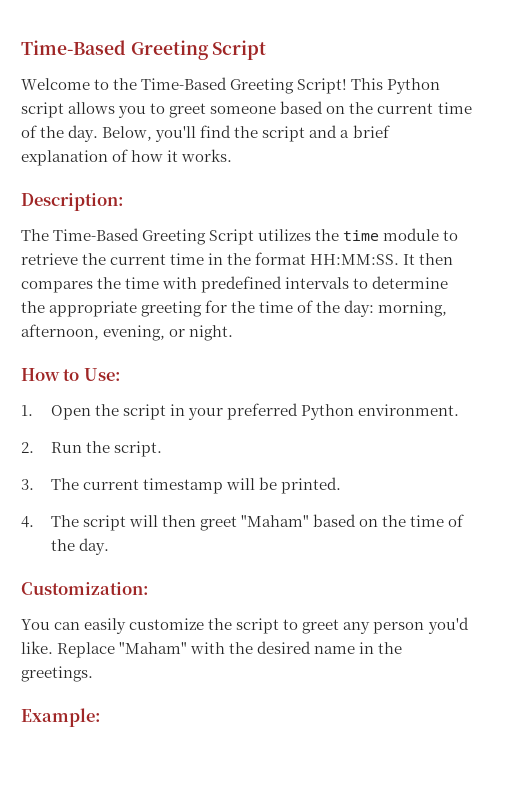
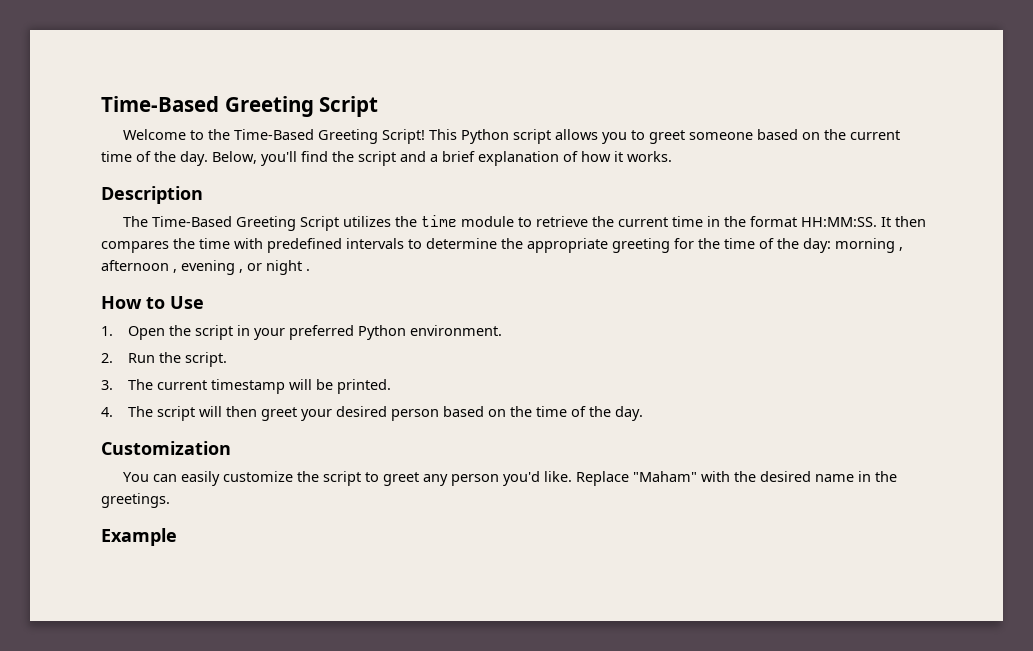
- Description:
+ Description
- It then compares the time with predefined intervals to determine the appropriate greeting for the time of the day: morning, afternoon, evening, or night.
+ It then compares the time with predefined intervals to determine the appropriate greeting for the time of the day: morning , afternoon , evening , or night .
- How to Use:
+ How to Use
- 4. The script will then greet "Maham" based on the time of the day.
+ 4. The script will then greet your desired person based on the time of the day.
- Customization:
+ Customization
- Example:
+ Example

